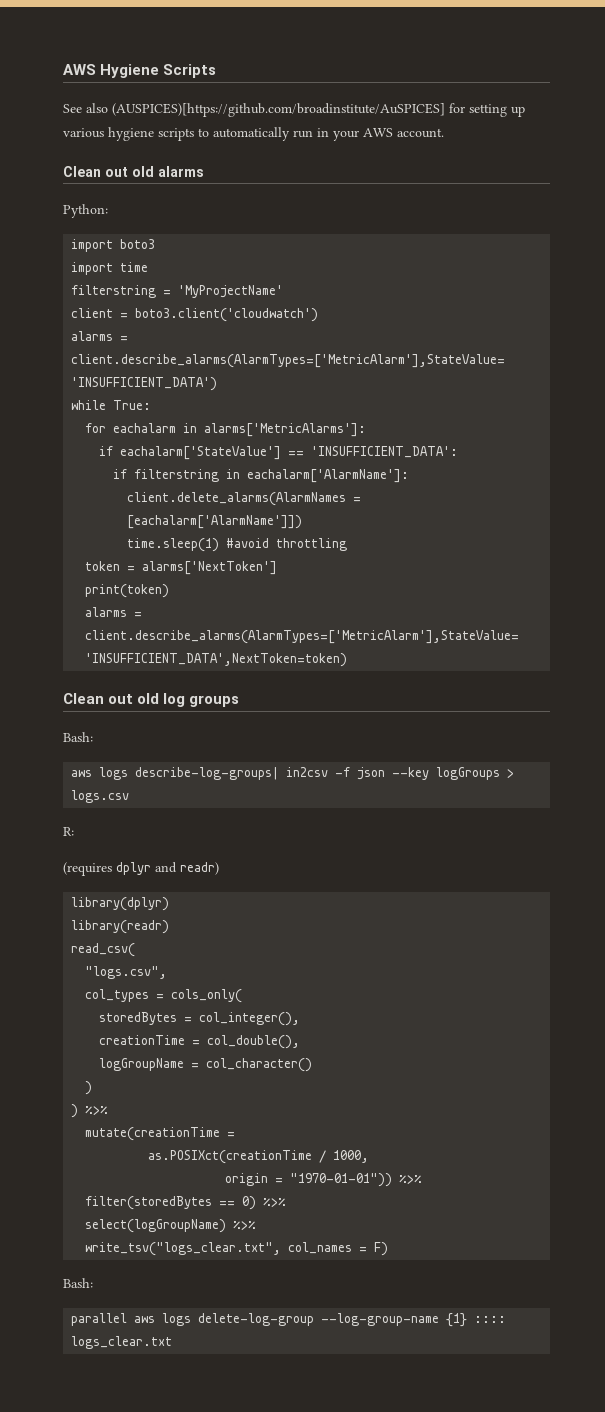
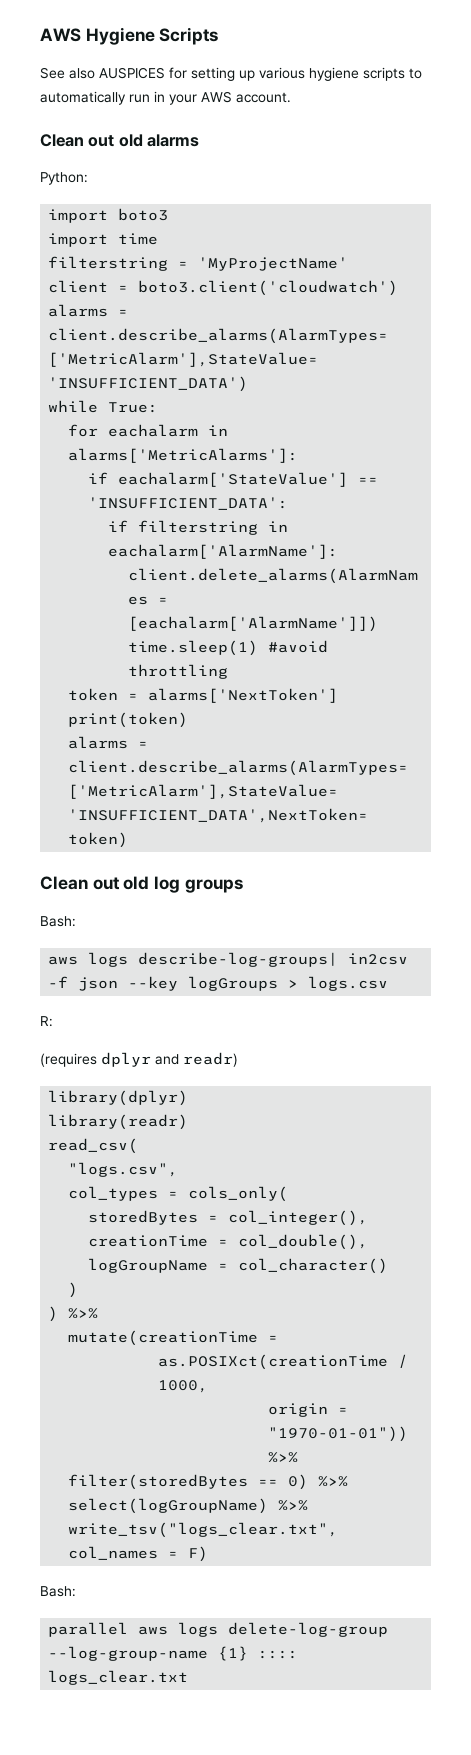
- See also (AUSPICES)[https://github.com/broadinstitute/AuSPICES] for setting up various hygiene scripts to automatically run in your AWS account.
+ See also AUSPICES for setting up various hygiene scripts to automatically run in your AWS account.

